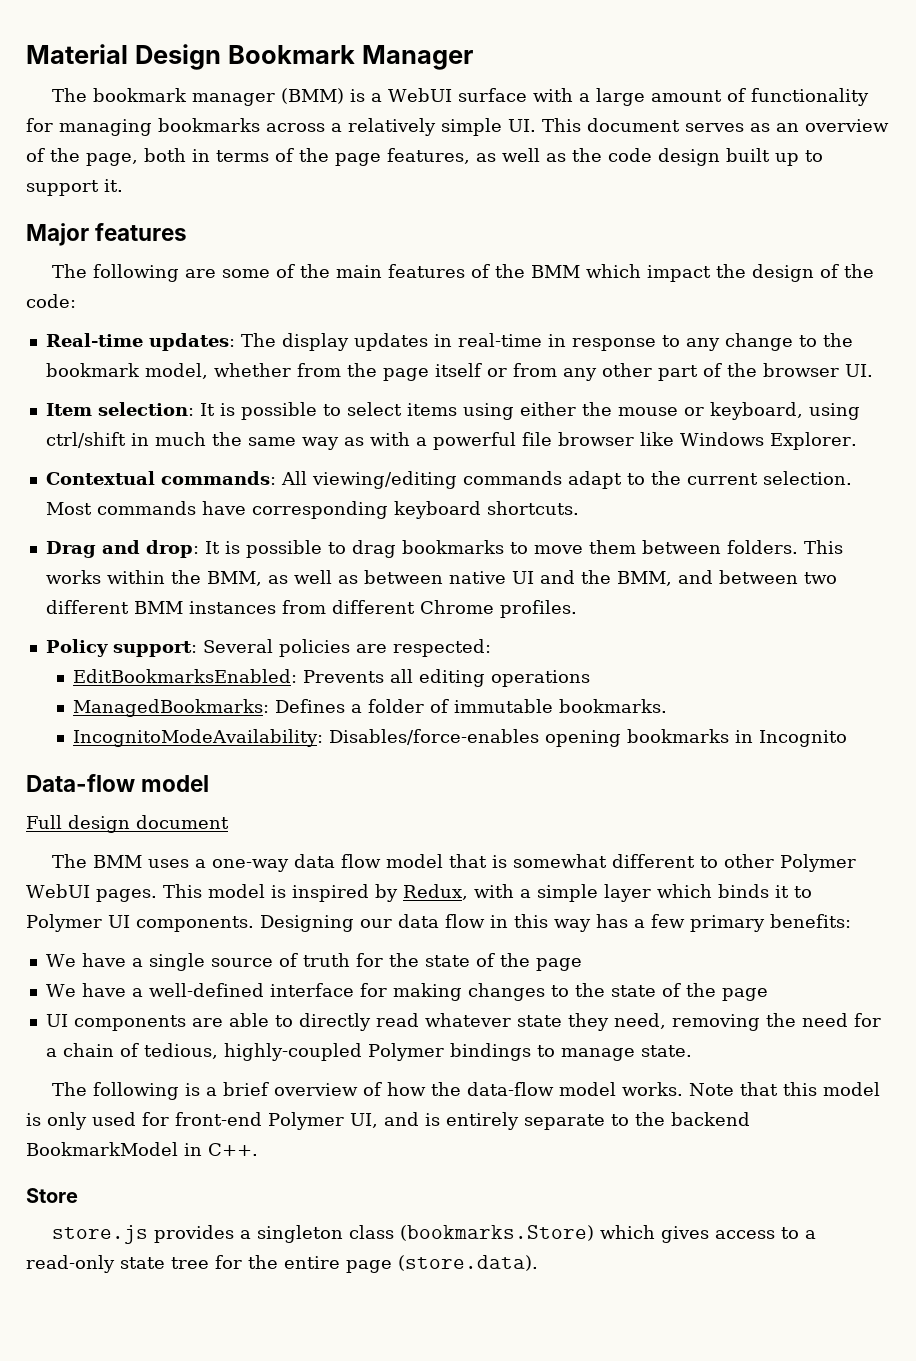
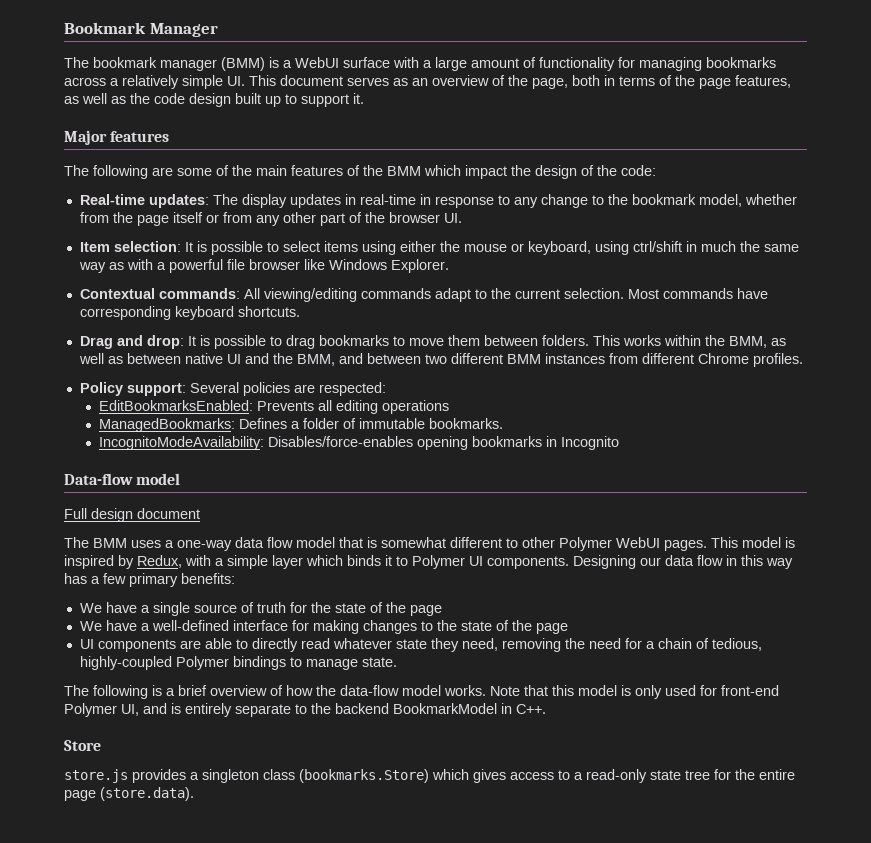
- Material Design Bookmark Manager
+ Bookmark Manager

